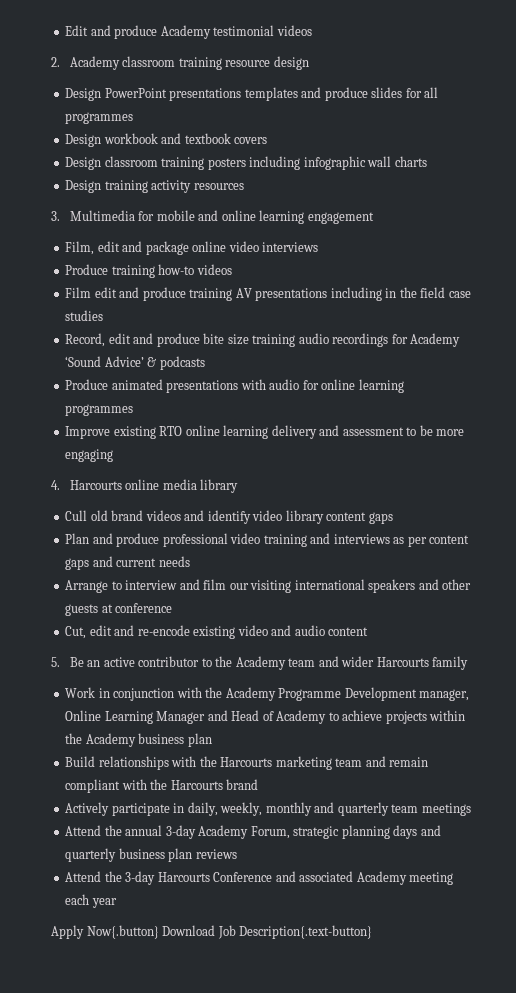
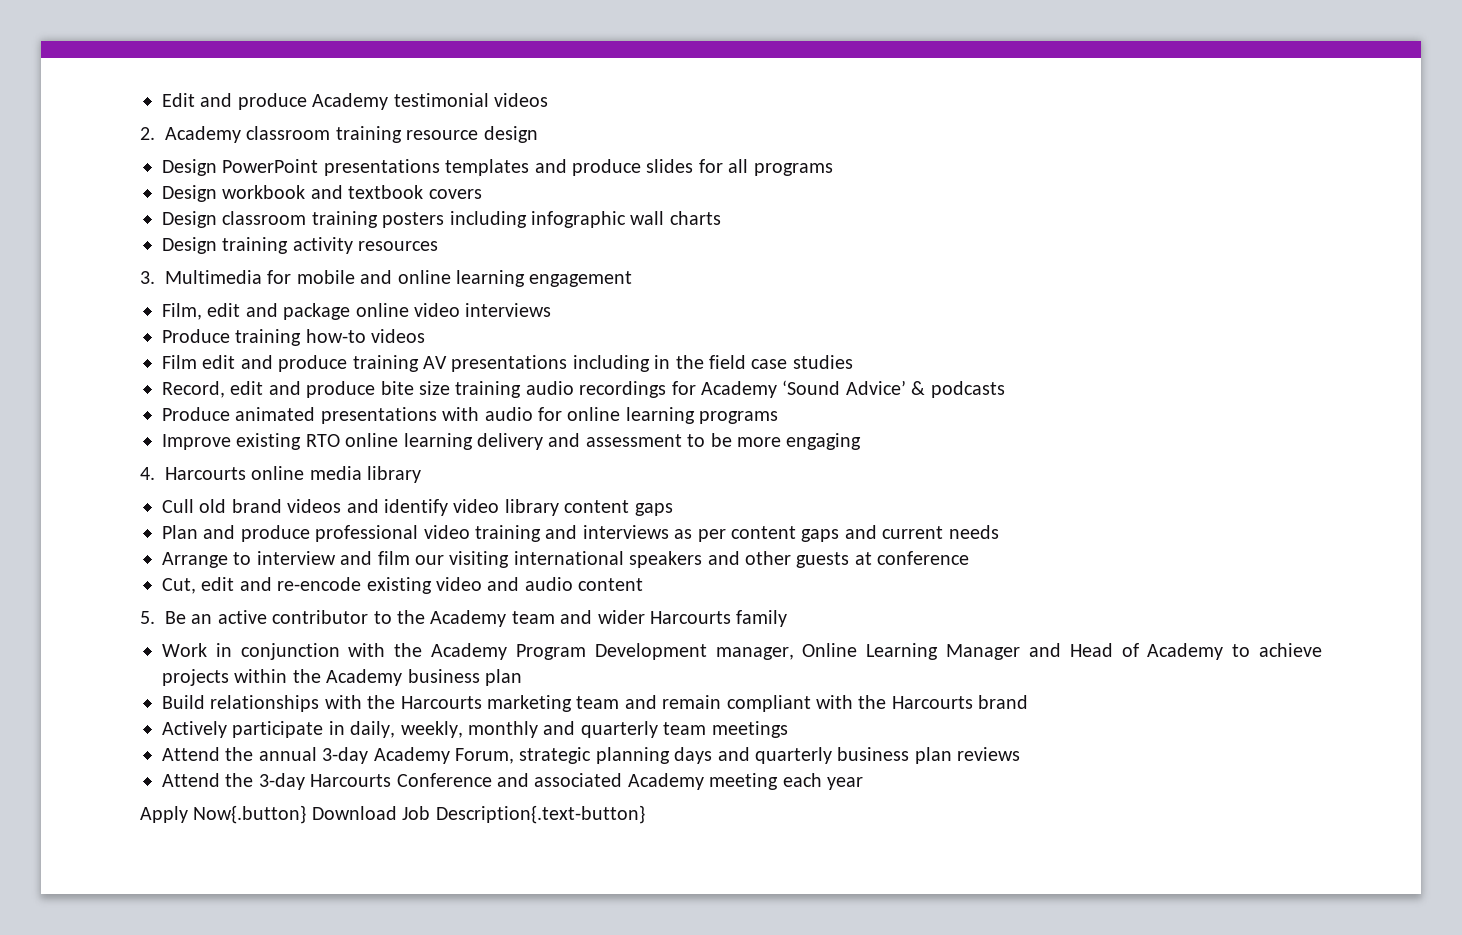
- Design PowerPoint presentations templates and produce slides for all programmes
+ Design PowerPoint presentations templates and produce slides for all programs
- Produce animated presentations with audio for online learning programmes
+ Produce animated presentations with audio for online learning programs
- Work in conjunction with the Academy Programme Development manager, Online Learning Manager and Head of Academy to achieve projects within the Academy business plan
+ Work in conjunction with the Academy Program Development manager, Online Learning Manager and Head of Academy to achieve projects within the Academy business plan

